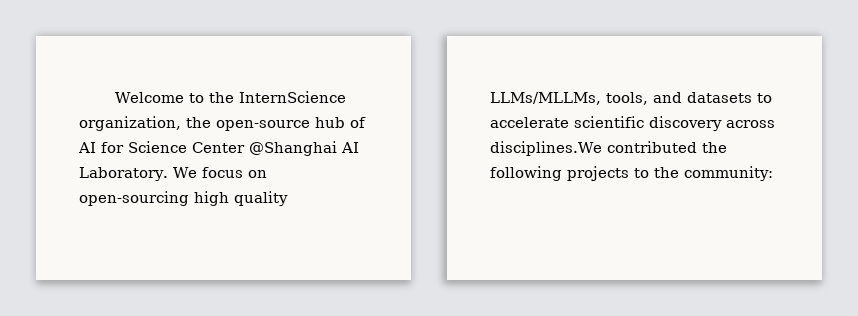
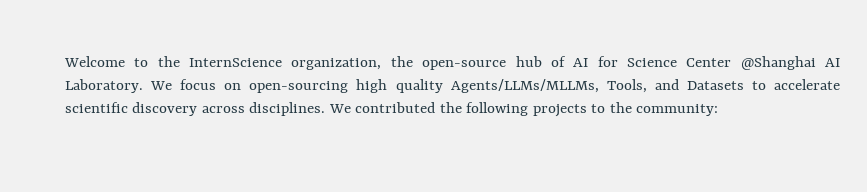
- We focus on open-sourcing high quality LLMs/MLLMs, tools, and datasets to accelerate scientific discovery across disciplines.We contributed the following projects to the community:
+ We focus on open-sourcing high quality Agents/LLMs/MLLMs, Tools, and Datasets to accelerate scientific discovery across disciplines. We contributed the following projects to the community:

